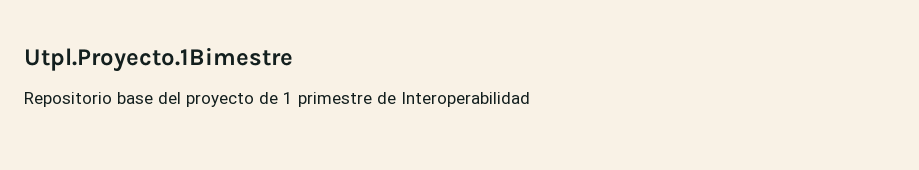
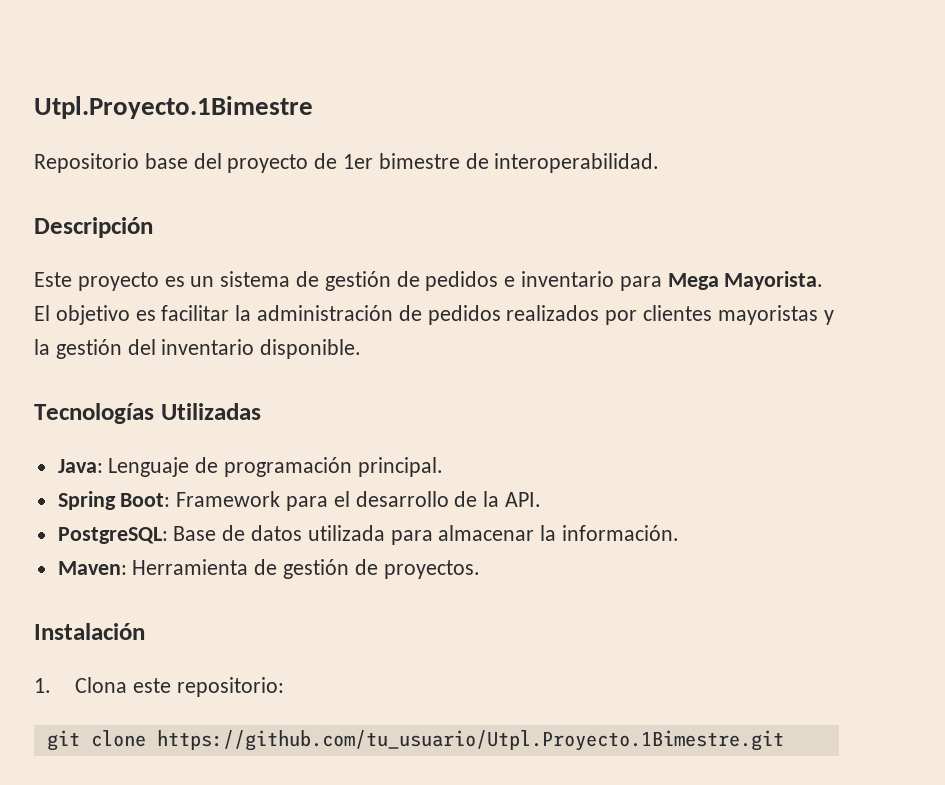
- Repositorio base del proyecto de 1 primestre de Interoperabilidad
+ Repositorio base del proyecto de 1er bimestre de interoperabilidad.
+ Descripción
+ Este proyecto es un sistema de gestión de pedidos e inventario para Mega Mayorista. El objetivo es facilitar la administración de pedidos realizados por clientes mayoristas y la gestión del inventario disponible.
+ Tecnologías Utilizadas
+ Java: Lenguaje de programación principal.
+ Spring Boot: Framework para el desarrollo de la API.
+ PostgreSQL: Base de datos utilizada para almacenar la información.
+ Maven: Herramienta de gestión de proyectos.
+ Instalación
+ 1. Clona este repositorio:
+ git clone https://github.com/tu_usuario/Utpl.Proyecto.1Bimestre.git

